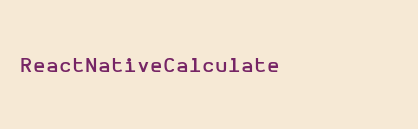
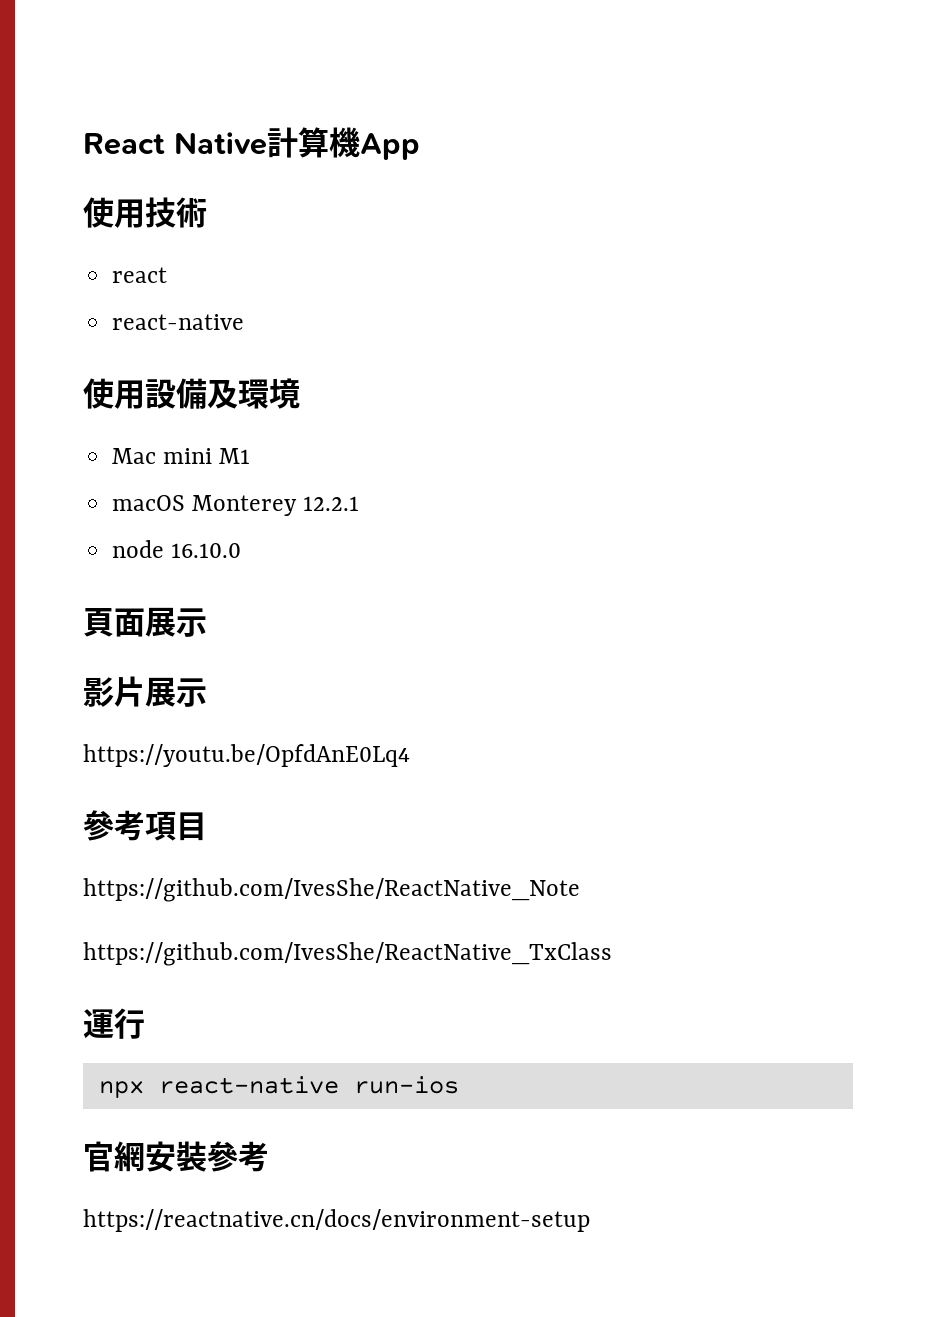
- ReactNativeCalculate
+ React Native計算機App
+ 使用技術
+ react
+ react-native
+ 使用設備及環境
+ Mac mini M1
+ macOS Monterey 12.2.1
+ node 16.10.0
+ 頁面展示
+ 影片展示
+ https://youtu.be/OpfdAnE0Lq4
+ 參考項目
+ https://github.com/IvesShe/ReactNative_Note
+ https://github.com/IvesShe/ReactNative_TxClass
+ 運行
+ npx react-native run-ios
+ 官網安裝參考
+ https://reactnative.cn/docs/environment-setup

